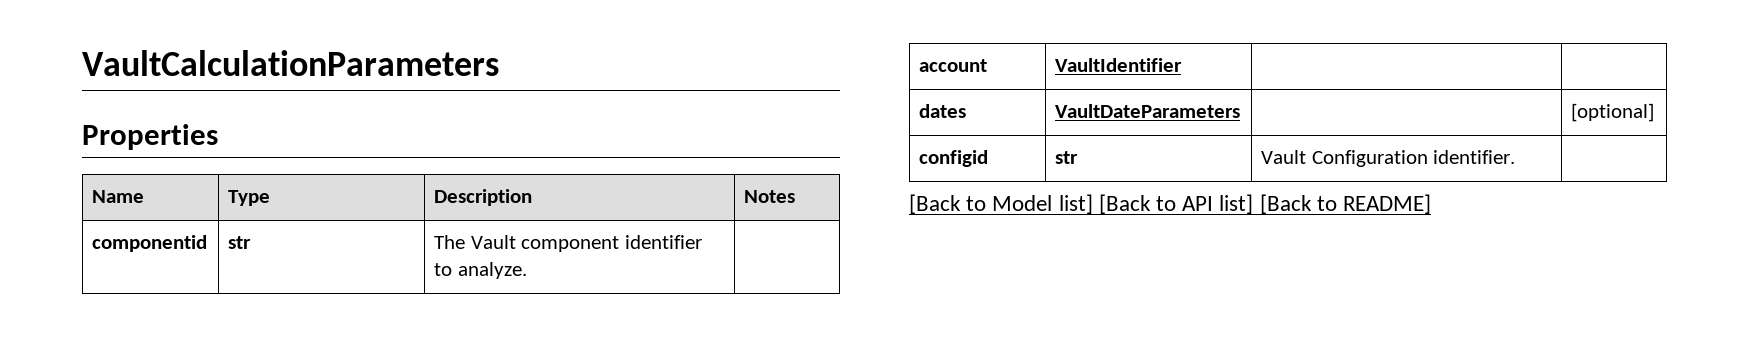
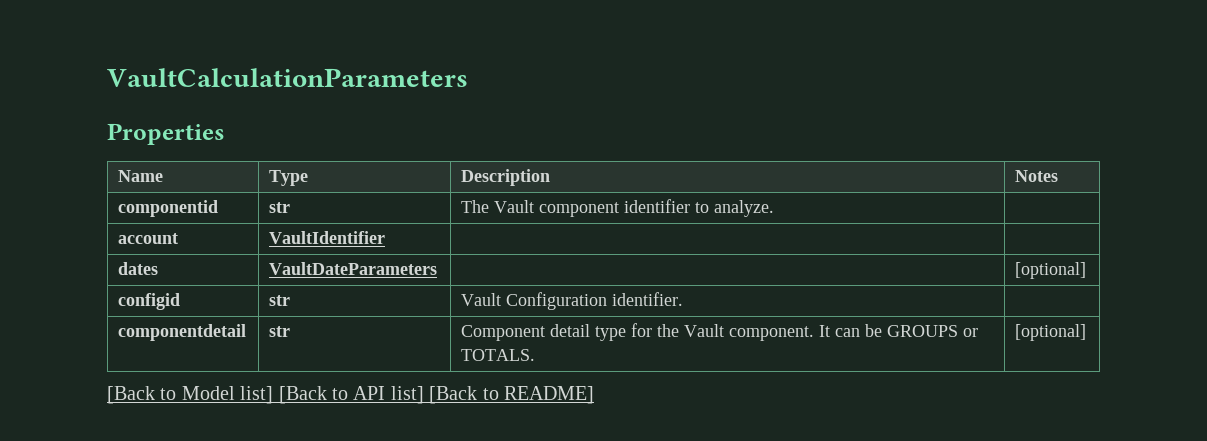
+ componentdetail | str | Component detail type for the Vault component. It can be GROUPS or TOTALS. | [optional]

